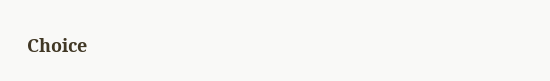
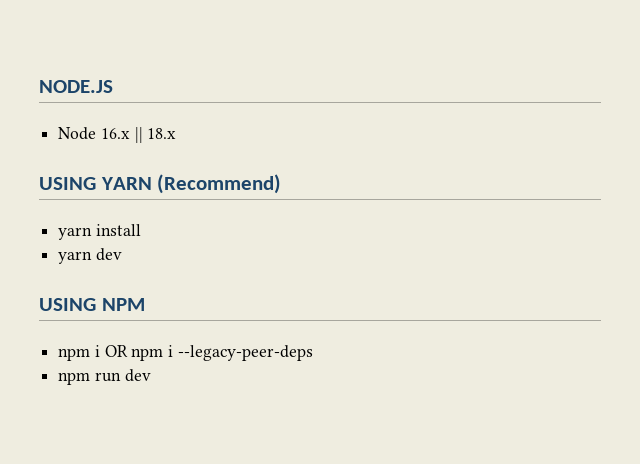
- Choice
+ NODE.JS
+ Node 16.x || 18.x
+ USING YARN (Recommend)
+ yarn install
+ yarn dev
+ USING NPM
+ npm i OR npm i --legacy-peer-deps
+ npm run dev

